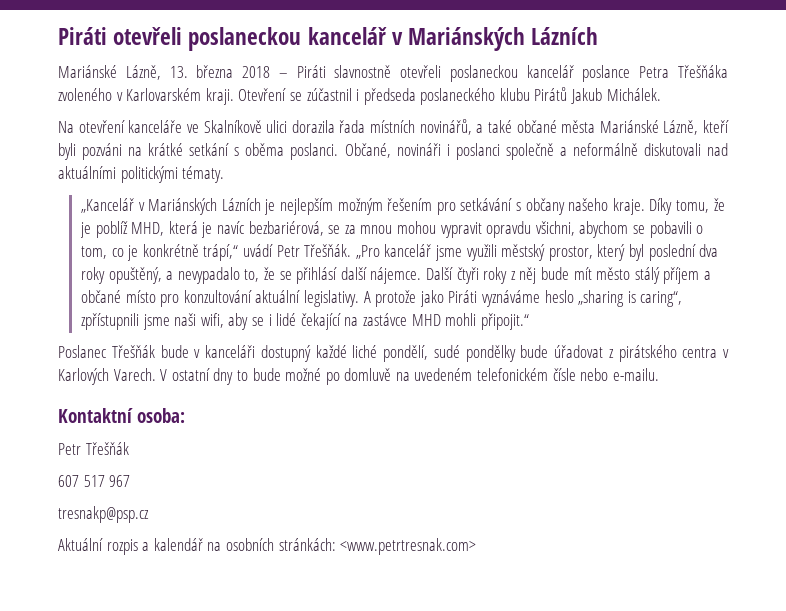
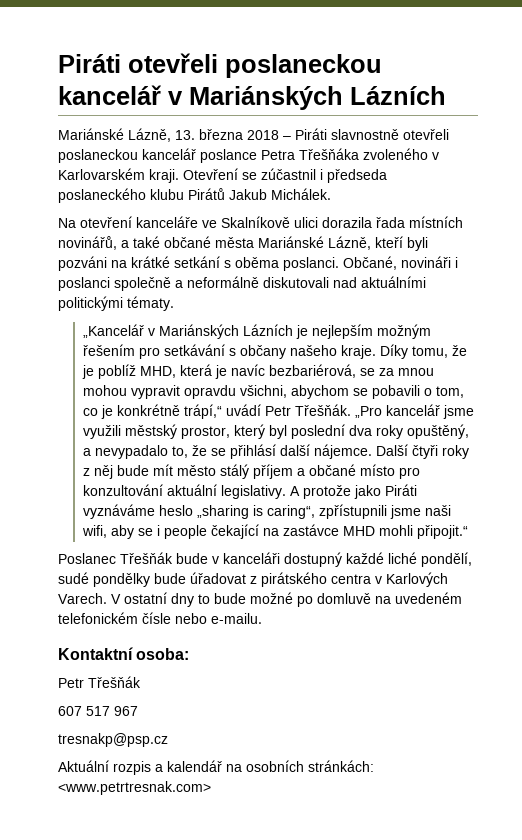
- A protože jako Piráti vyznáváme heslo „sharing is caring“, zpřístupnili jsme naši wifi, aby se i lidé čekající na zastávce MHD mohli připojit.“
+ A protože jako Piráti vyznáváme heslo „sharing is caring“, zpřístupnili jsme naši wifi, aby se i people čekající na zastávce MHD mohli připojit.“

